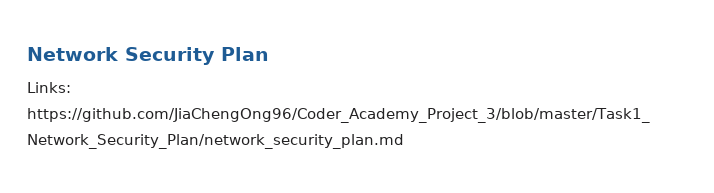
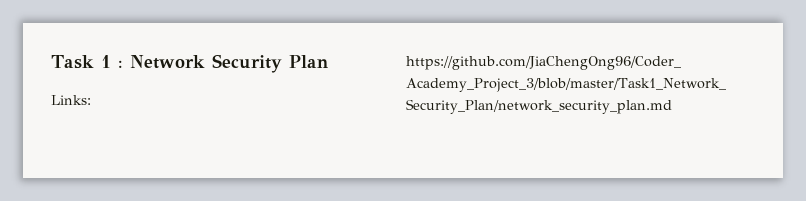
- Network Security Plan
+ Task 1 : Network Security Plan

